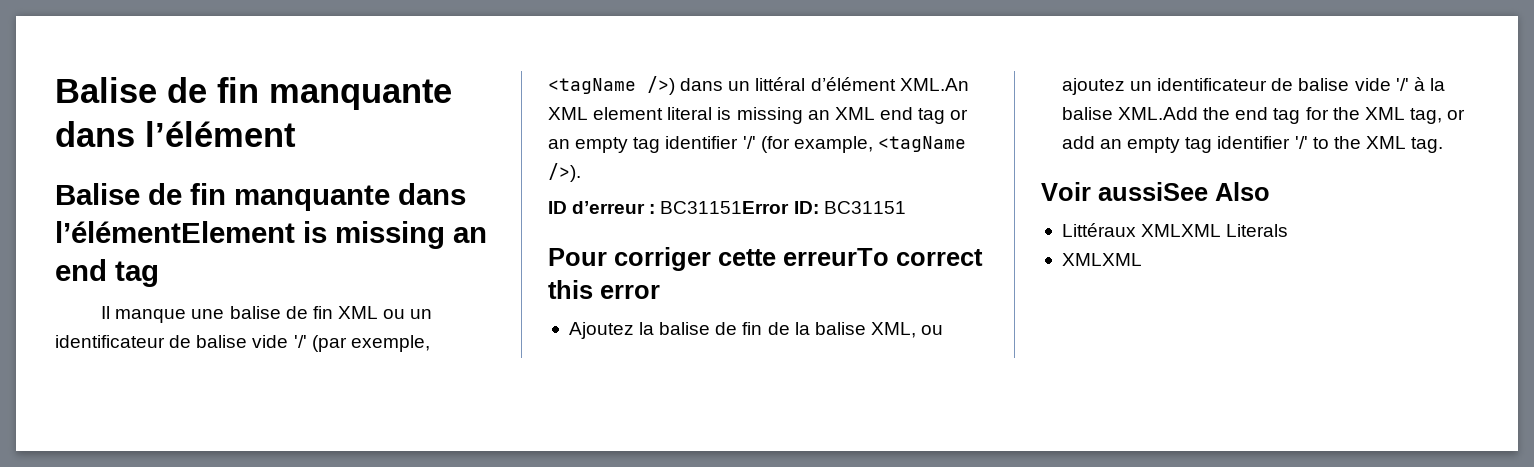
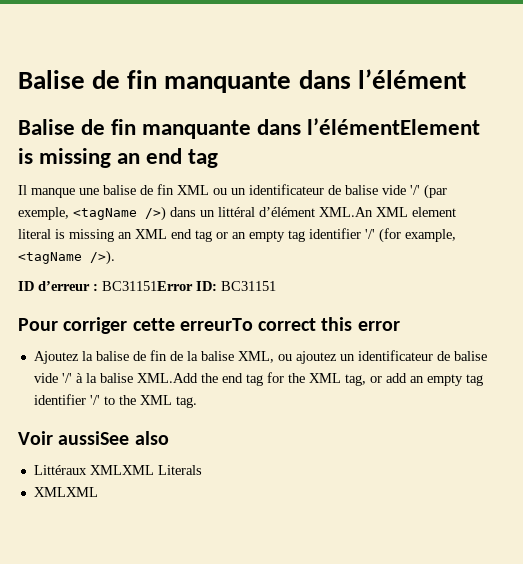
- Voir aussiSee Also
+ Voir aussiSee also

